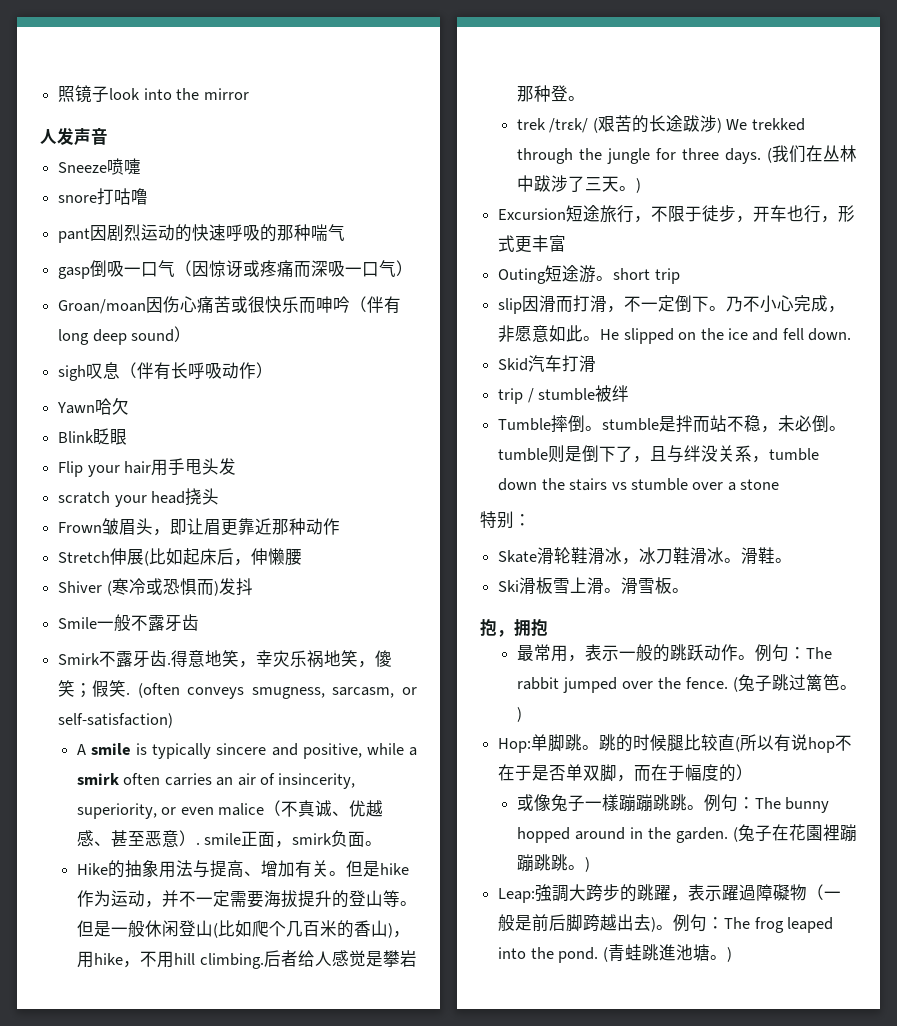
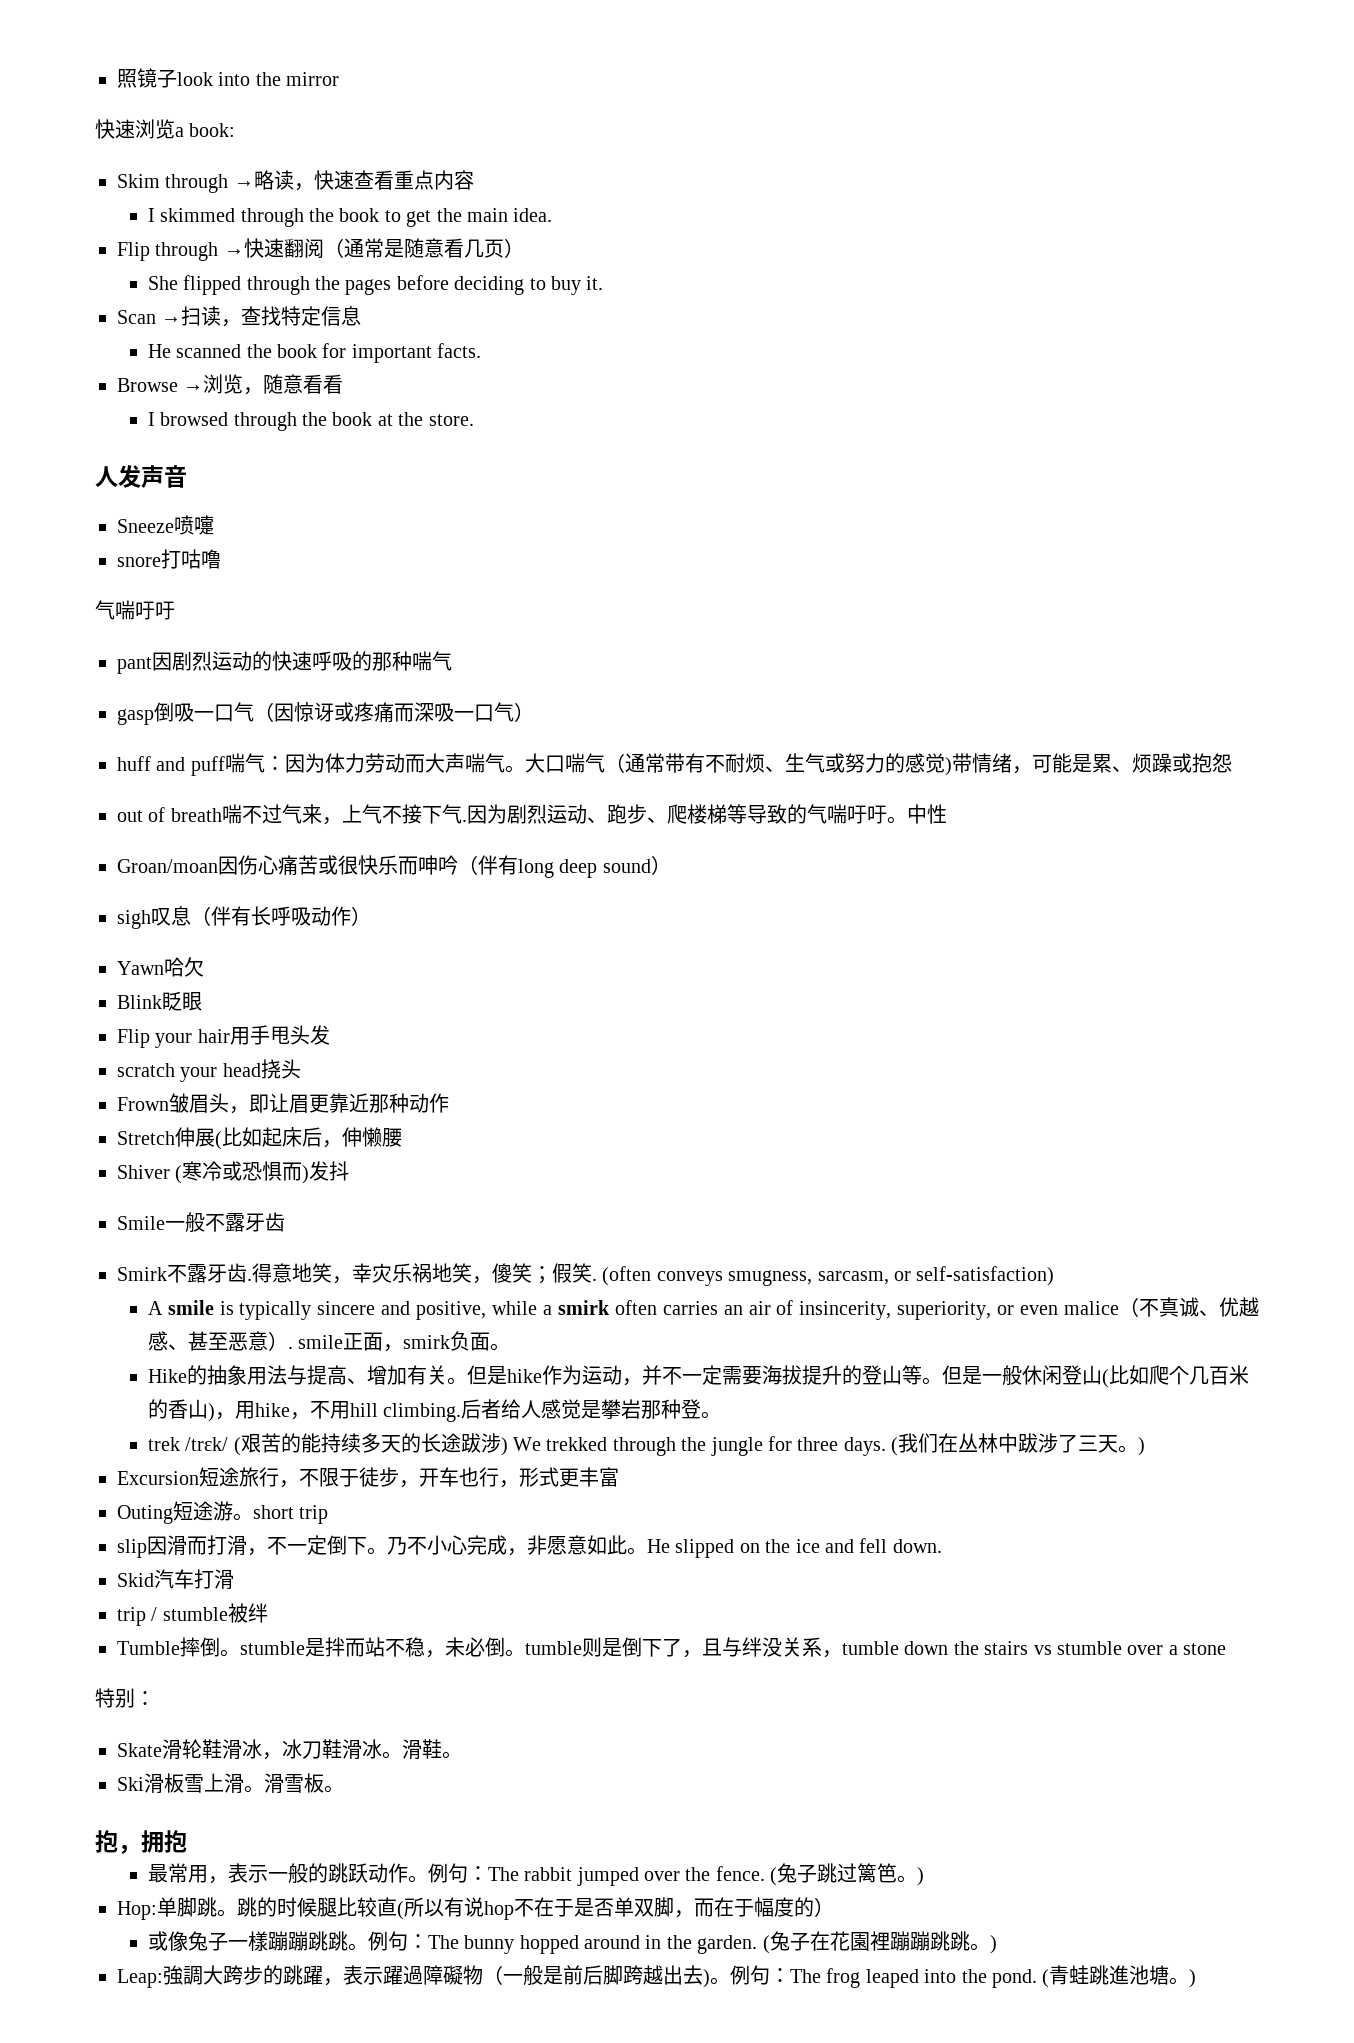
+ 快速浏览a book:
+ Skim through →略读，快速查看重点内容
+ I skimmed through the book to get the main idea.
+ Flip through →快速翻阅（通常是随意看几页）
+ She flipped through the pages before deciding to buy it.
+ Scan →扫读，查找特定信息
+ He scanned the book for important facts.
+ Browse →浏览，随意看看
+ I browsed through the book at the store.
  snore打咕噜
+ 气喘吁吁
+ huff and puff喘气：因为体力劳动而大声喘气。大口喘气（通常带有不耐烦、生气或努力的感觉)带情绪，可能是累、烦躁或抱怨
+ out of breath喘不过气来，上气不接下气.因为剧烈运动、跑步、爬楼梯等导致的气喘吁吁。中性
- trek /trɛk/ (艰苦的长途跋涉) We trekked through the jungle for three days.
+ trek /trɛk/ (艰苦的能持续多天的长途跋涉) We trekked through the jungle for three days.

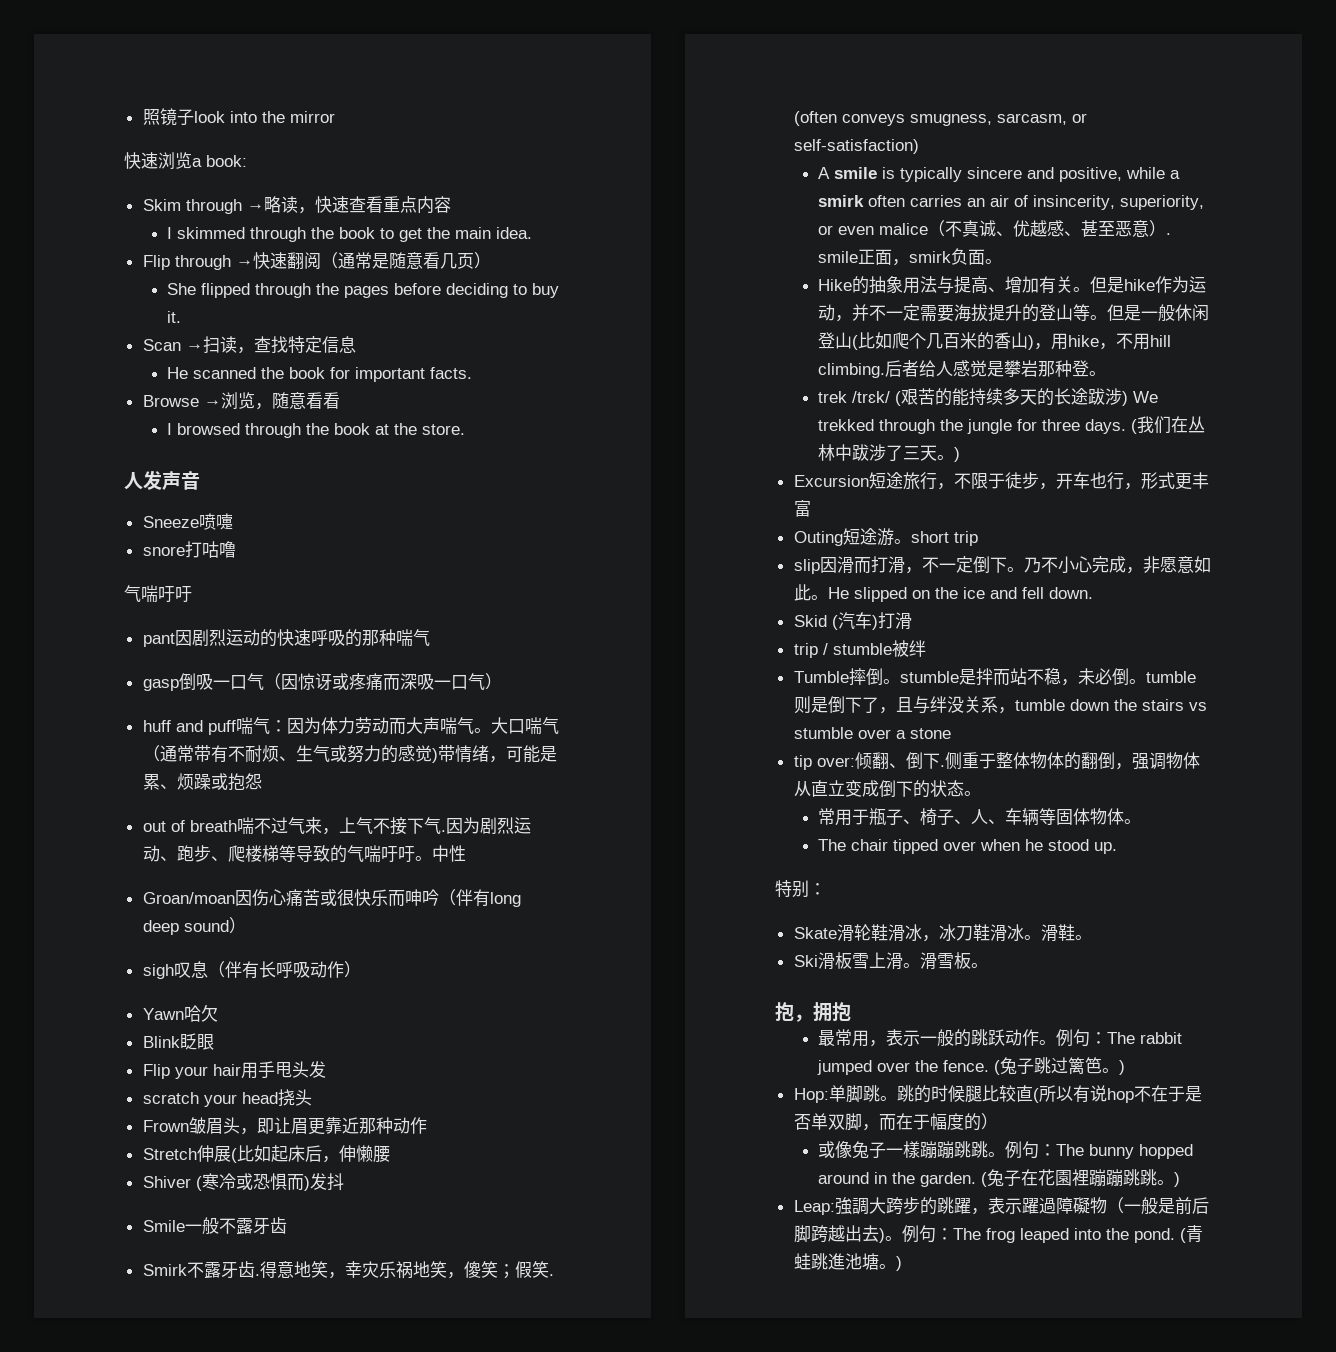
- Skid汽车打滑
+ Skid (汽车)打滑
+ tip over:倾翻、倒下.侧重于整体物体的翻倒，强调物体从直立变成倒下的状态。
+ 常用于瓶子、椅子、人、车辆等固体物体。
+ The chair tipped over when he stood up.

